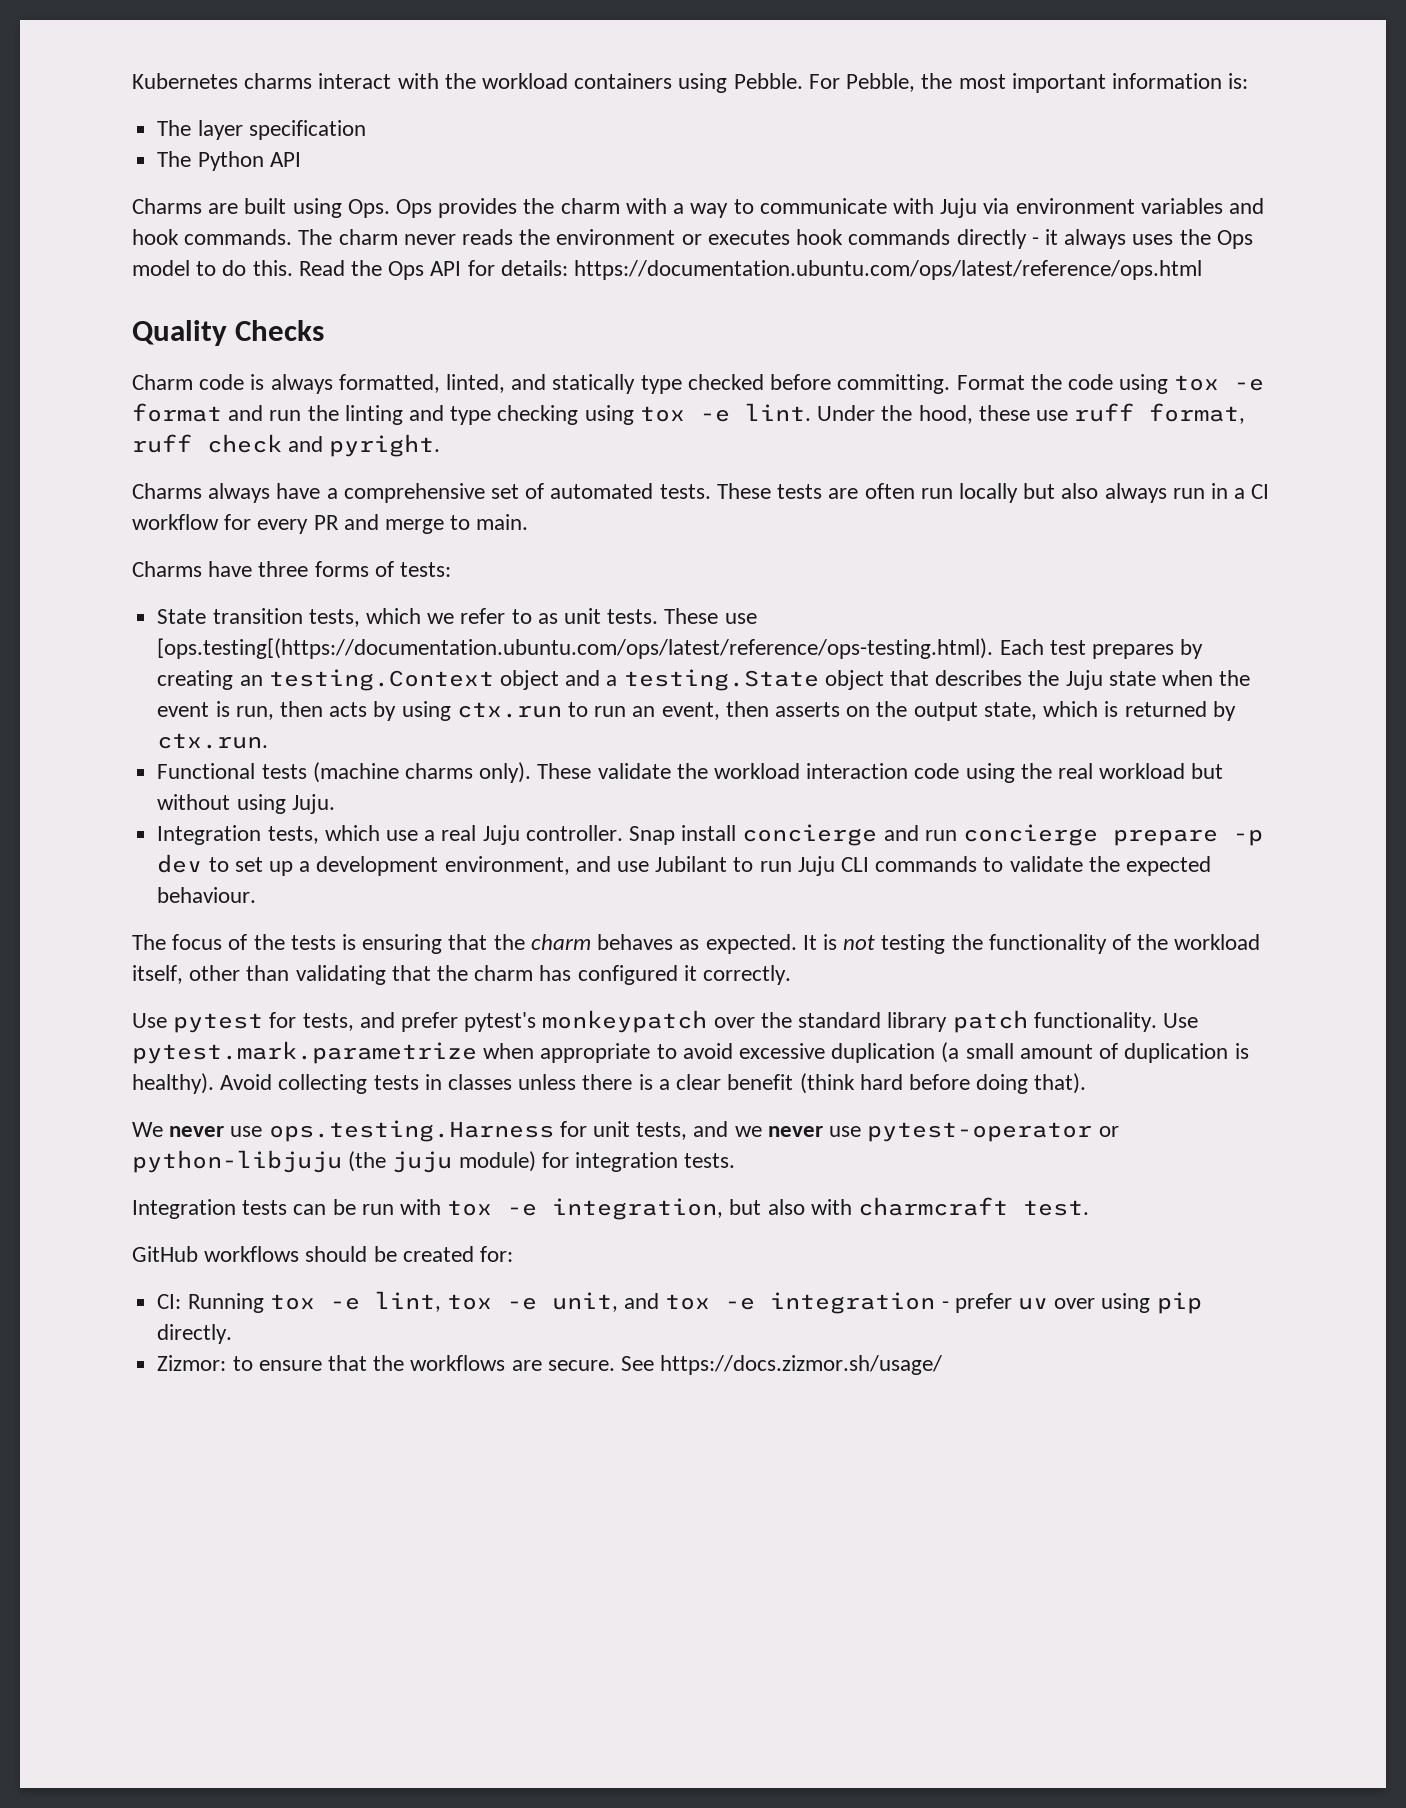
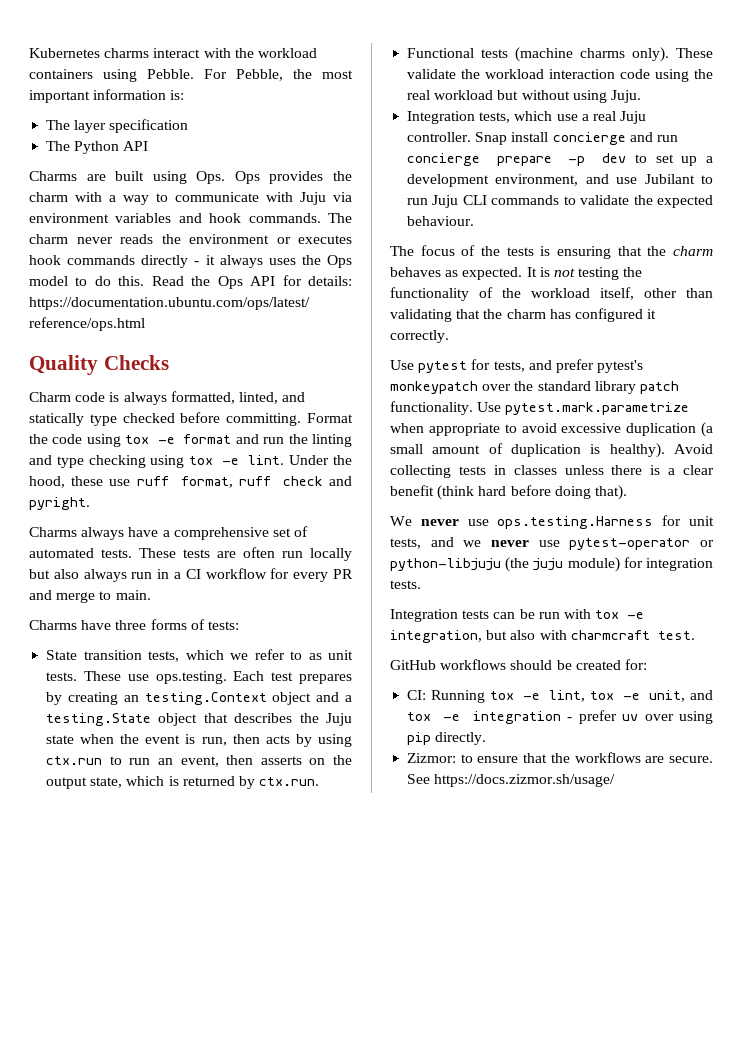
- These use [ops.testing[(https://documentation.ubuntu.com/ops/latest/reference/ops-testing.html). Each test prepares by creating an testing.Context object and a testing.State object that describes the Juju state when the event is run, then acts by using ctx.run to run an event, then asserts on the output state, which is returned by ctx.run.
+ These use ops.testing. Each test prepares by creating an testing.Context object and a testing.State object that describes the Juju state when the event is run, then acts by using ctx.run to run an event, then asserts on the output state, which is returned by ctx.run.

